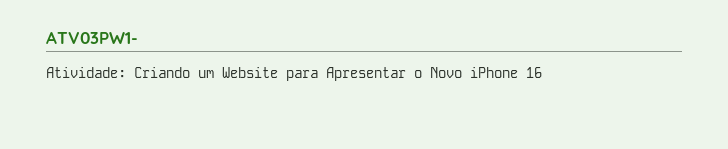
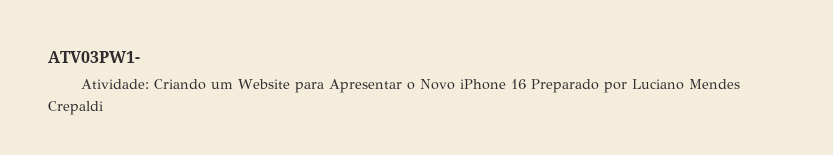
- Atividade: Criando um Website para Apresentar o Novo iPhone 16
+ Atividade: Criando um Website para Apresentar o Novo iPhone 16 Preparado por Luciano Mendes Crepaldi

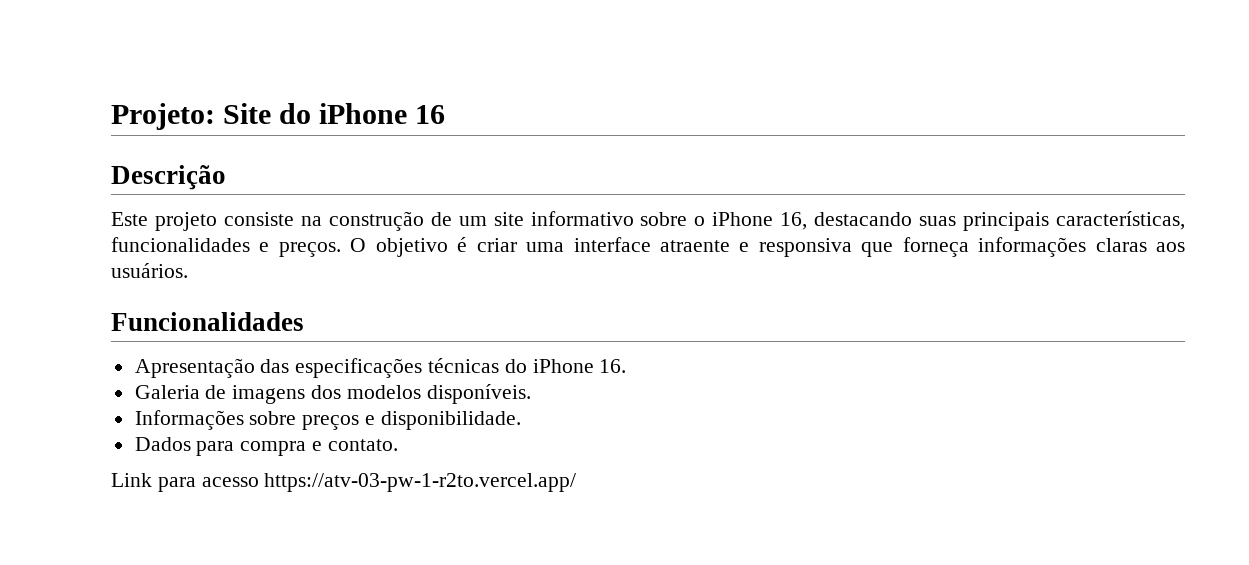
- ATV03PW1-
- Atividade: Criando um Website para Apresentar o Novo iPhone 16 Preparado por Luciano Mendes Crepaldi
+ Projeto: Site do iPhone 16
+ Descrição
+ Este projeto consiste na construção de um site informativo sobre o iPhone 16, destacando suas principais características, funcionalidades e preços. O objetivo é criar uma interface atraente e responsiva que forneça informações claras aos usuários.
+ Funcionalidades
+ Apresentação das especificações técnicas do iPhone 16.
+ Galeria de imagens dos modelos disponíveis.
+ Informações sobre preços e disponibilidade.
+ Dados para compra e contato.
+ Link para acesso https://atv-03-pw-1-r2to.vercel.app/

